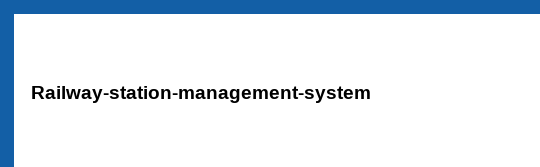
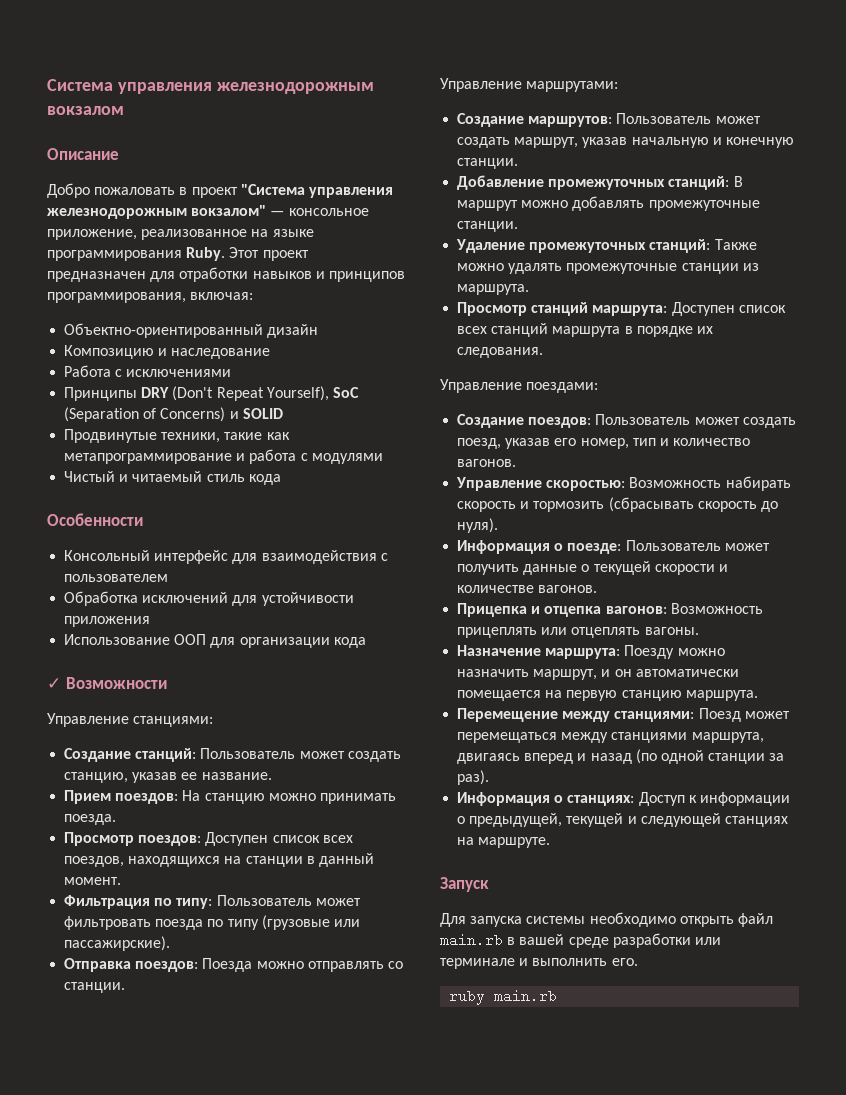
- Railway-station-management-system
+ Система управления железнодорожным вокзалом
+ Описание
+ Добро пожаловать в проект "Система управления железнодорожным вокзалом" — консольное приложение, реализованное на языке программирования Ruby. Этот проект предназначен для отработки навыков и принципов программирования, включая:
+ Объектно-ориентированный дизайн
+ Композицию и наследование
+ Работа с исключениями
+ Принципы DRY (Don't Repeat Yourself), SoC (Separation of Concerns) и SOLID
+ Продвинутые техники, такие как метапрограммирование и работа с модулями
+ Чистый и читаемый стиль кода
+ Особенности
+ Консольный интерфейс для взаимодействия с пользователем
+ Обработка исключений для устойчивости приложения
+ Использование ООП для организации кода
+ ✓ Возможности
+ Управление станциями:
+ Создание станций: Пользователь может создать станцию, указав ее название.
+ Прием поездов: На станцию можно принимать поезда.
+ Просмотр поездов: Доступен список всех поездов, находящихся на станции в данный момент.
+ Фильтрация по типу: Пользователь может фильтровать поезда по типу (грузовые или пассажирские).
+ Отправка поездов: Поезда можно отправлять со станции.
+ Управление маршрутами:
+ Создание маршрутов: Пользователь может создать маршрут, указав начальную и конечную станции.
+ Добавление промежуточных станций: В маршрут можно добавлять промежуточные станции.
+ Удаление промежуточных станций: Также можно удалять промежуточные станции из маршрута.
+ Просмотр станций маршрута: Доступен список всех станций маршрута в порядке их следования.
+ Управление поездами:
+ Создание поездов: Пользователь может создать поезд, указав его номер, тип и количество вагонов.
+ Управление скоростью: Возможность набирать скорость и тормозить (сбрасывать скорость до нуля).
+ Информация о поезде: Пользователь может получить данные о текущей скорости и количестве вагонов.
+ Прицепка и отцепка вагонов: Возможность прицеплять или отцеплять вагоны.
+ Назначение маршрута: Поезду можно назначить маршрут, и он автоматически помещается на первую станцию маршрута.
+ Перемещение между станциями: Поезд может перемещаться между станциями маршрута, двигаясь вперед и назад (по одной станции за раз).
+ Информация о станциях: Доступ к информации о предыдущей, текущей и следующей станциях на маршруте.
+ Запуск
+ Для запуска системы необходимо открыть файл main.rb в вашей среде разработки или терминале и выполнить его.
+ ruby main.rb

